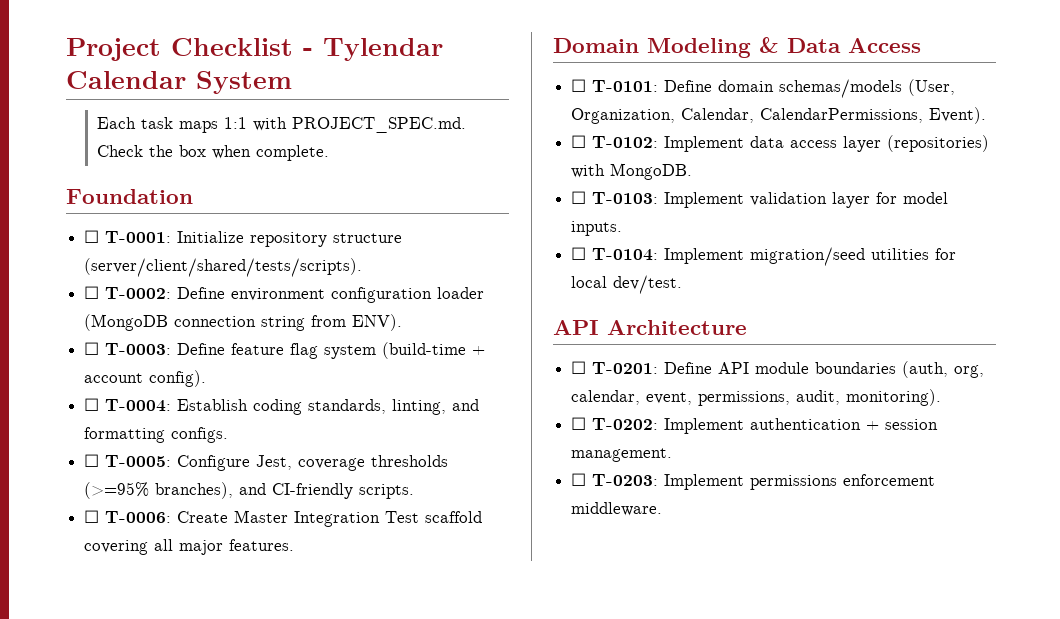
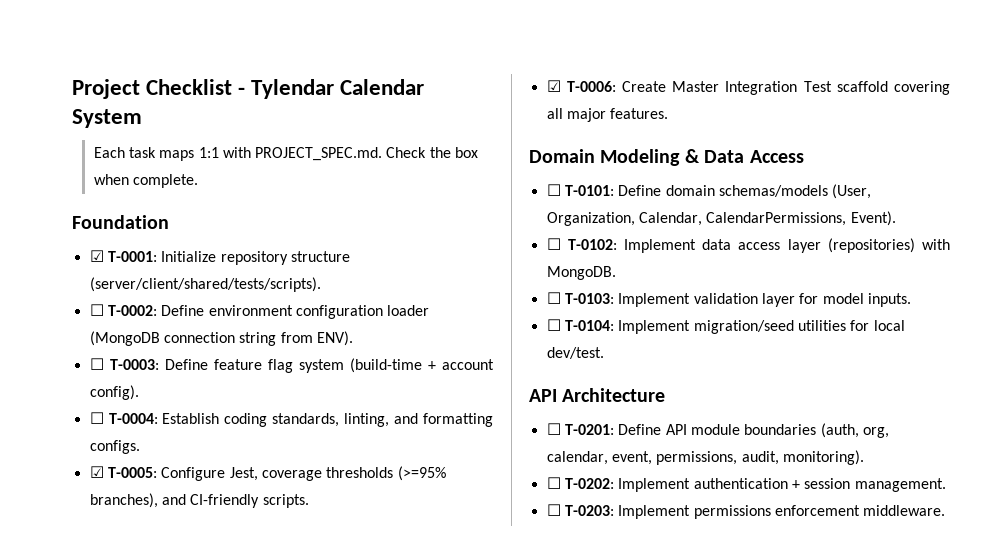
- ☐ T-0001: Initialize repository structure (server/client/shared/tests/scripts).
+ ☑ T-0001: Initialize repository structure (server/client/shared/tests/scripts).
- ☐ T-0005: Configure Jest, coverage thresholds (>=95% branches), and CI-friendly scripts.
+ ☑ T-0005: Configure Jest, coverage thresholds (>=95% branches), and CI-friendly scripts.
- ☐ T-0006: Create Master Integration Test scaffold covering all major features.
+ ☑ T-0006: Create Master Integration Test scaffold covering all major features.

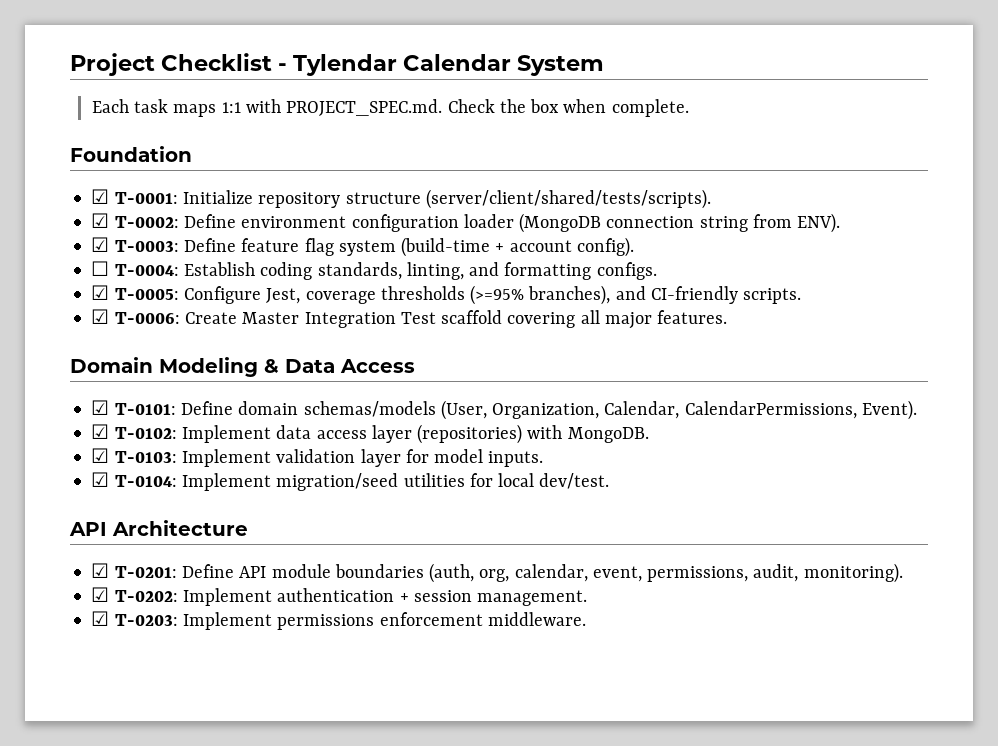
- ☐ T-0002: Define environment configuration loader (MongoDB connection string from ENV).
+ ☑ T-0002: Define environment configuration loader (MongoDB connection string from ENV).
- ☐ T-0003: Define feature flag system (build-time + account config).
+ ☑ T-0003: Define feature flag system (build-time + account config).
- ☐ T-0101: Define domain schemas/models (User, Organization, Calendar, CalendarPermissions, Event).
+ ☑ T-0101: Define domain schemas/models (User, Organization, Calendar, CalendarPermissions, Event).
- ☐ T-0102: Implement data access layer (repositories) with MongoDB.
+ ☑ T-0102: Implement data access layer (repositories) with MongoDB.
- ☐ T-0103: Implement validation layer for model inputs.
+ ☑ T-0103: Implement validation layer for model inputs.
- ☐ T-0104: Implement migration/seed utilities for local dev/test.
+ ☑ T-0104: Implement migration/seed utilities for local dev/test.
- ☐ T-0201: Define API module boundaries (auth, org, calendar, event, permissions, audit, monitoring).
+ ☑ T-0201: Define API module boundaries (auth, org, calendar, event, permissions, audit, monitoring).
- ☐ T-0202: Implement authentication + session management.
+ ☑ T-0202: Implement authentication + session management.
- ☐ T-0203: Implement permissions enforcement middleware.
+ ☑ T-0203: Implement permissions enforcement middleware.

